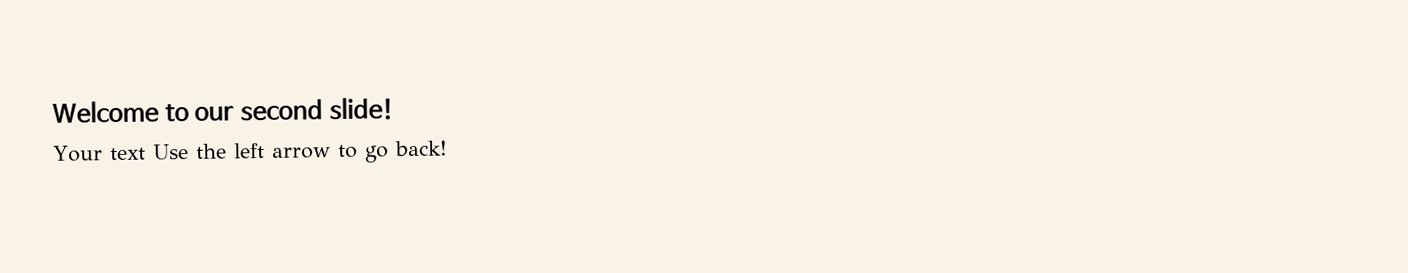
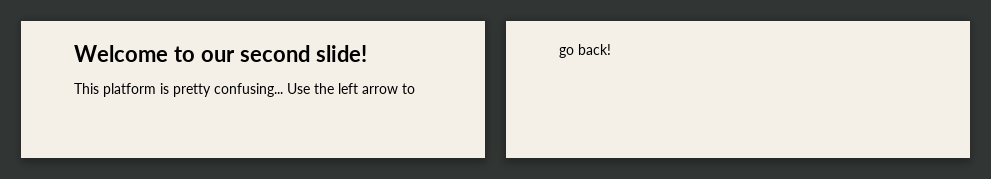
- Your text Use the left arrow to go back!
+ This platform is pretty confusing... Use the left arrow to go back!

